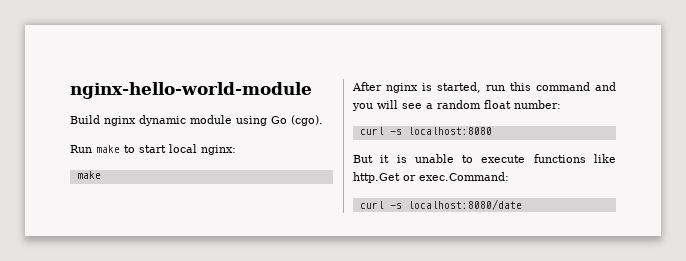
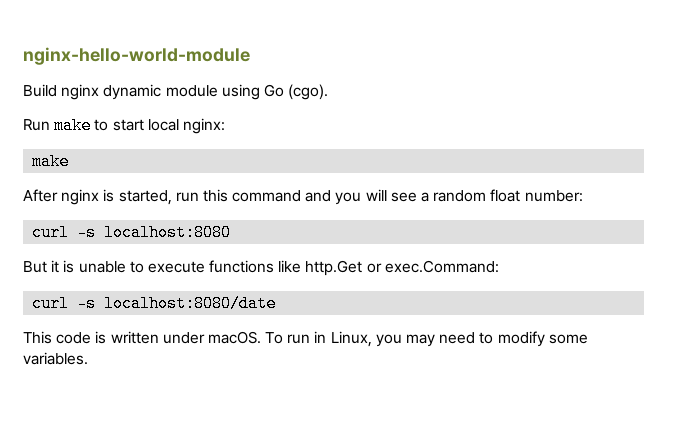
+ This code is written under macOS. To run in Linux, you may need to modify some variables.

